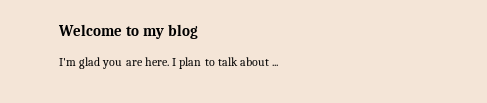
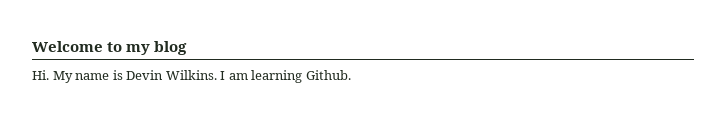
- I'm glad you are here. I plan to talk about ...
+ Hi. My name is Devin Wilkins. I am learning Github.

